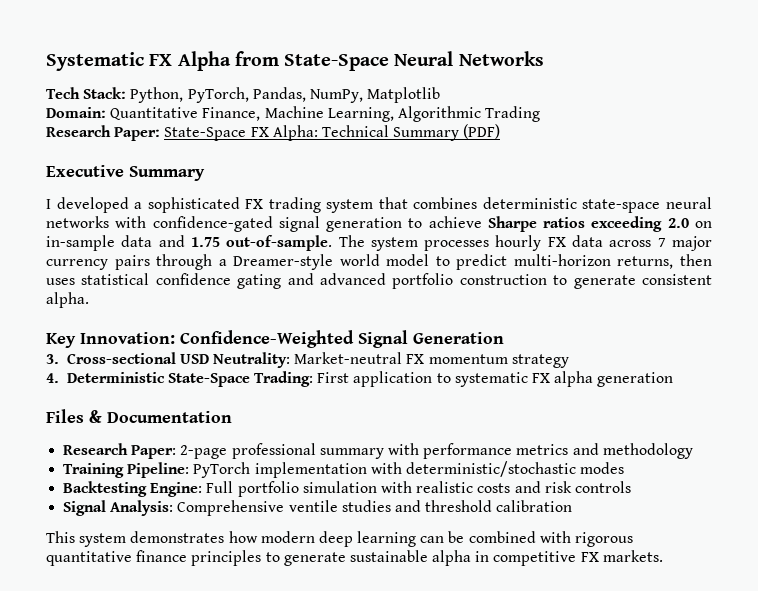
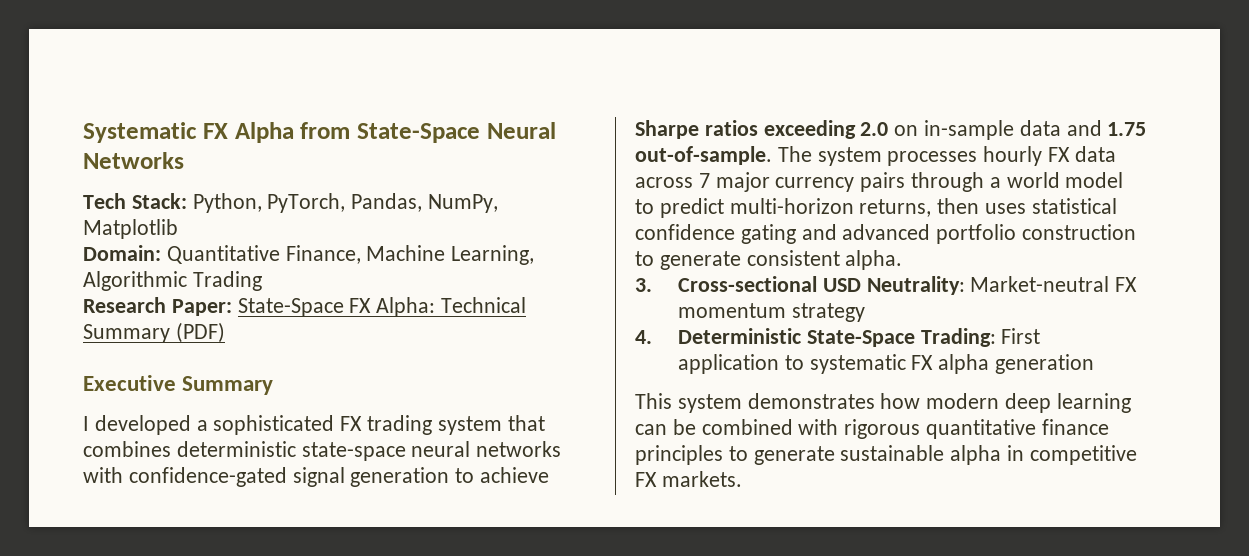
- The system processes hourly FX data across 7 major currency pairs through a Dreamer-style world model to predict multi-horizon returns, then uses statistical confidence gating and advanced portfolio construction to generate consistent alpha.
+ The system processes hourly FX data across 7 major currency pairs through a world model to predict multi-horizon returns, then uses statistical confidence gating and advanced portfolio construction to generate consistent alpha.
- Key Innovation: Confidence-Weighted Signal Generation
- Files & Documentation
- Research Paper: 2-page professional summary with performance metrics and methodology
- Training Pipeline: PyTorch implementation with deterministic/stochastic modes
- Backtesting Engine: Full portfolio simulation with realistic costs and risk controls
- Signal Analysis: Comprehensive ventile studies and threshold calibration

